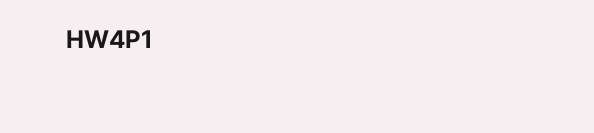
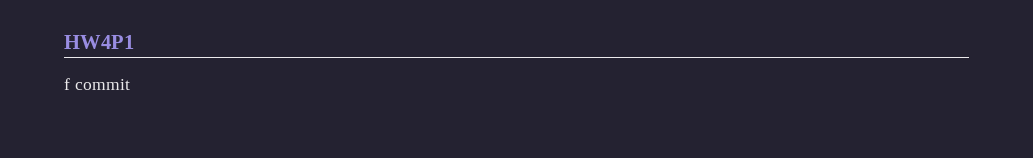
+ f commit

